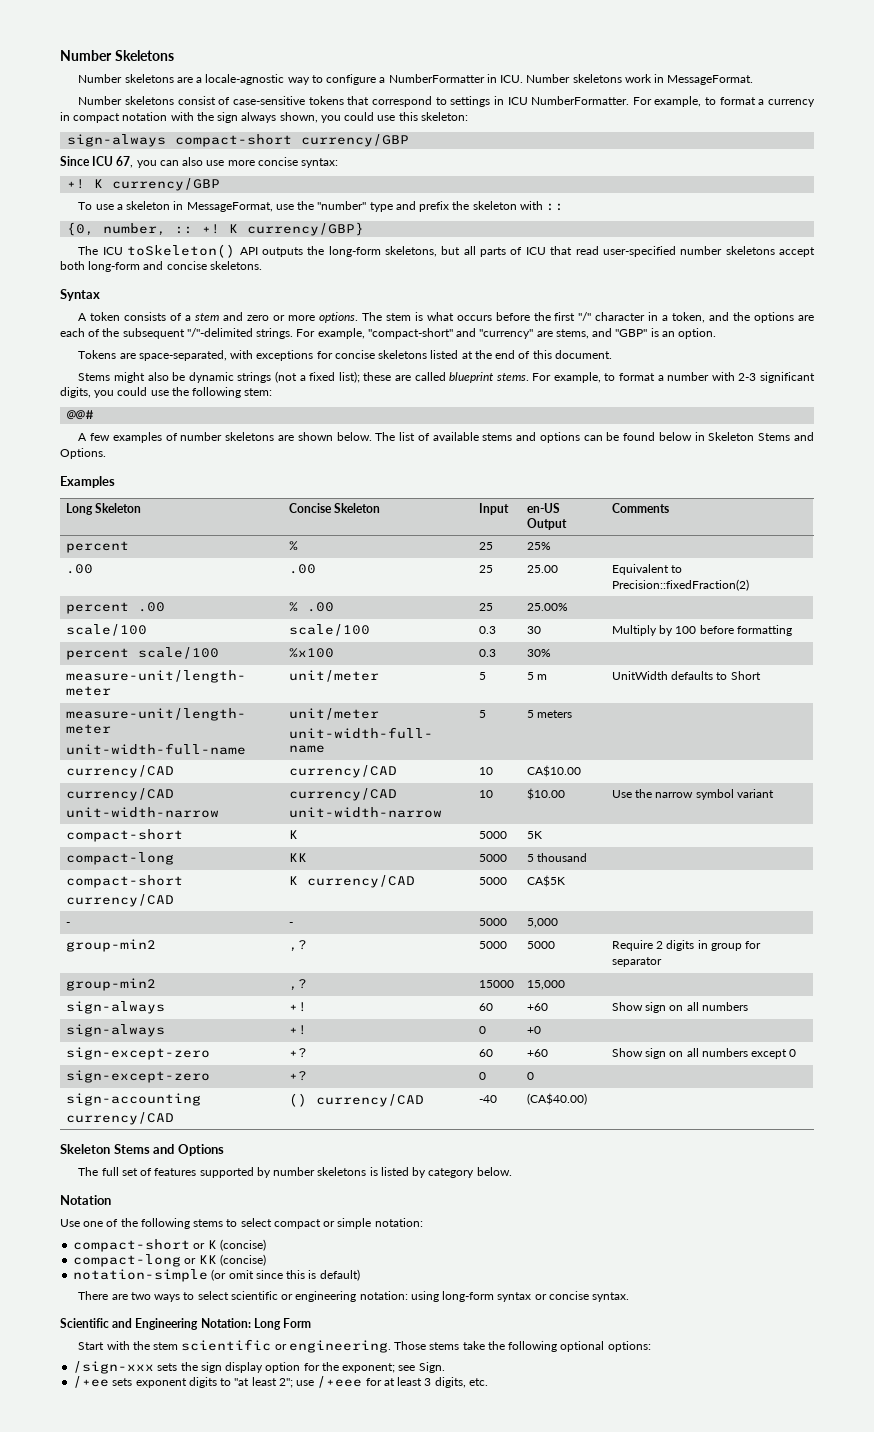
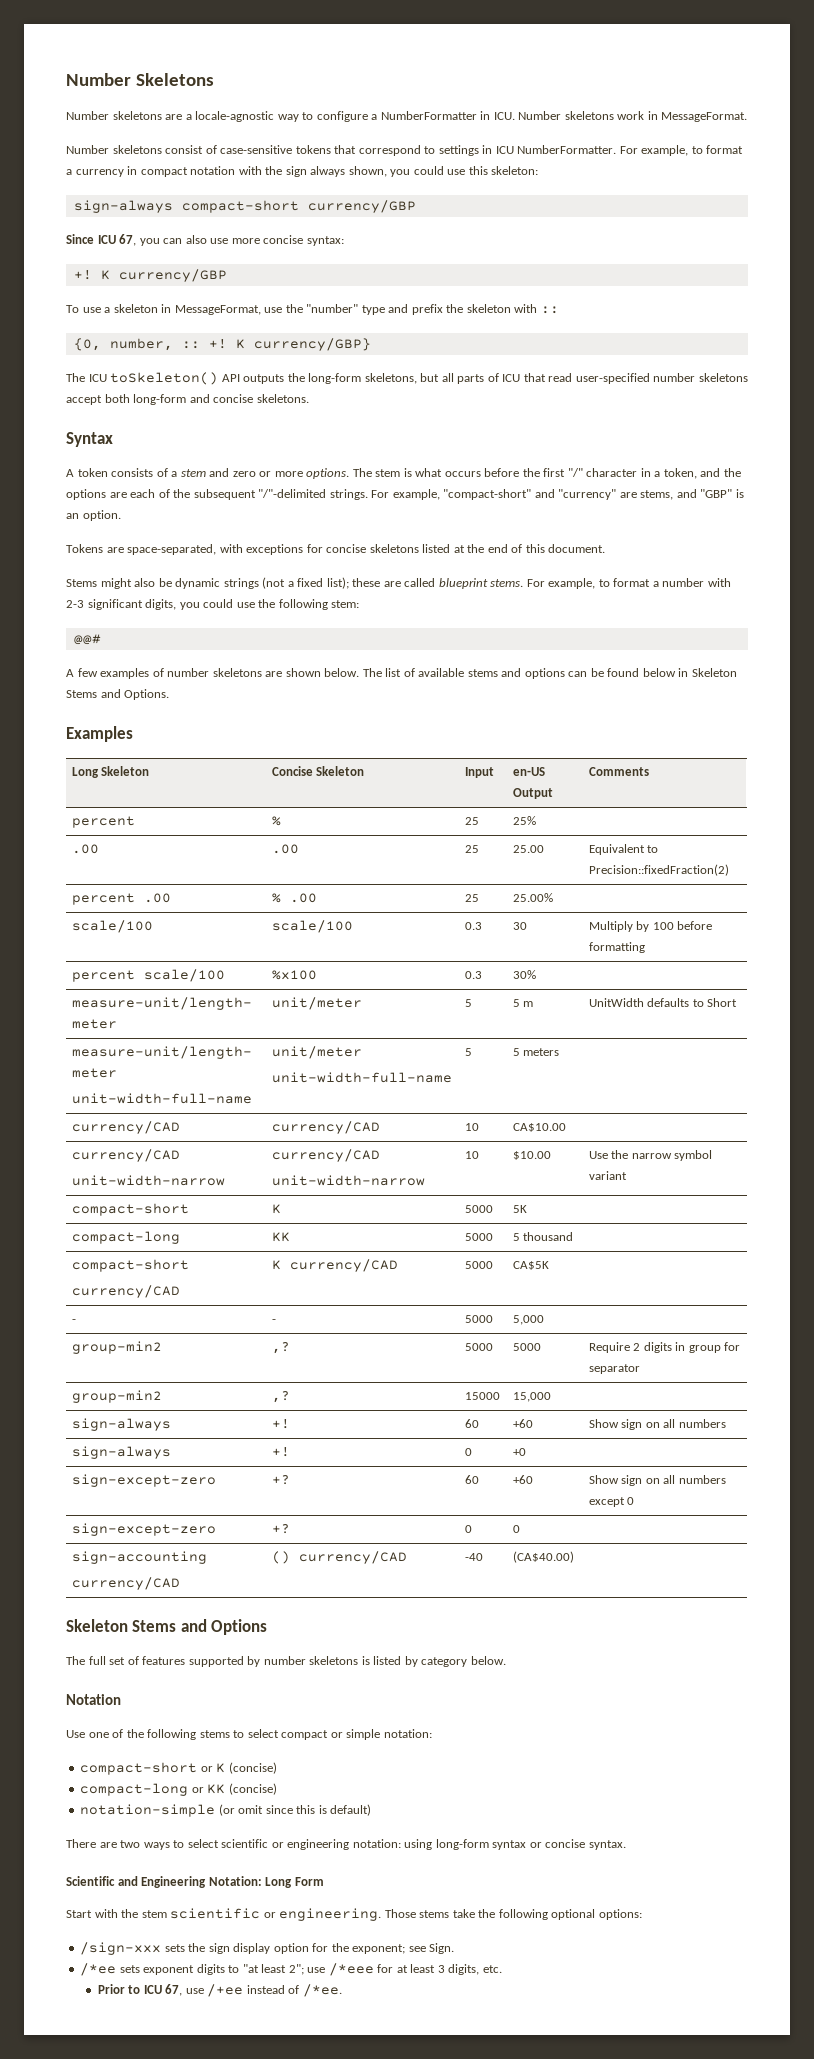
- /+ee sets exponent digits to "at least 2"; use /+eee for at least 3 digits, etc.
+ /*ee sets exponent digits to "at least 2"; use /*eee for at least 3 digits, etc.
+ Prior to ICU 67, use /+ee instead of /*ee.

